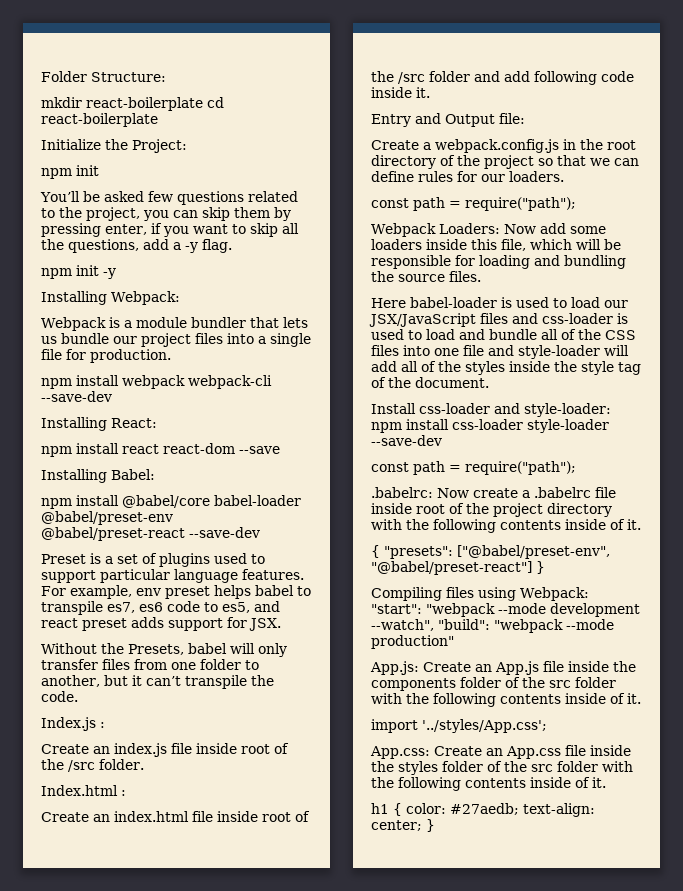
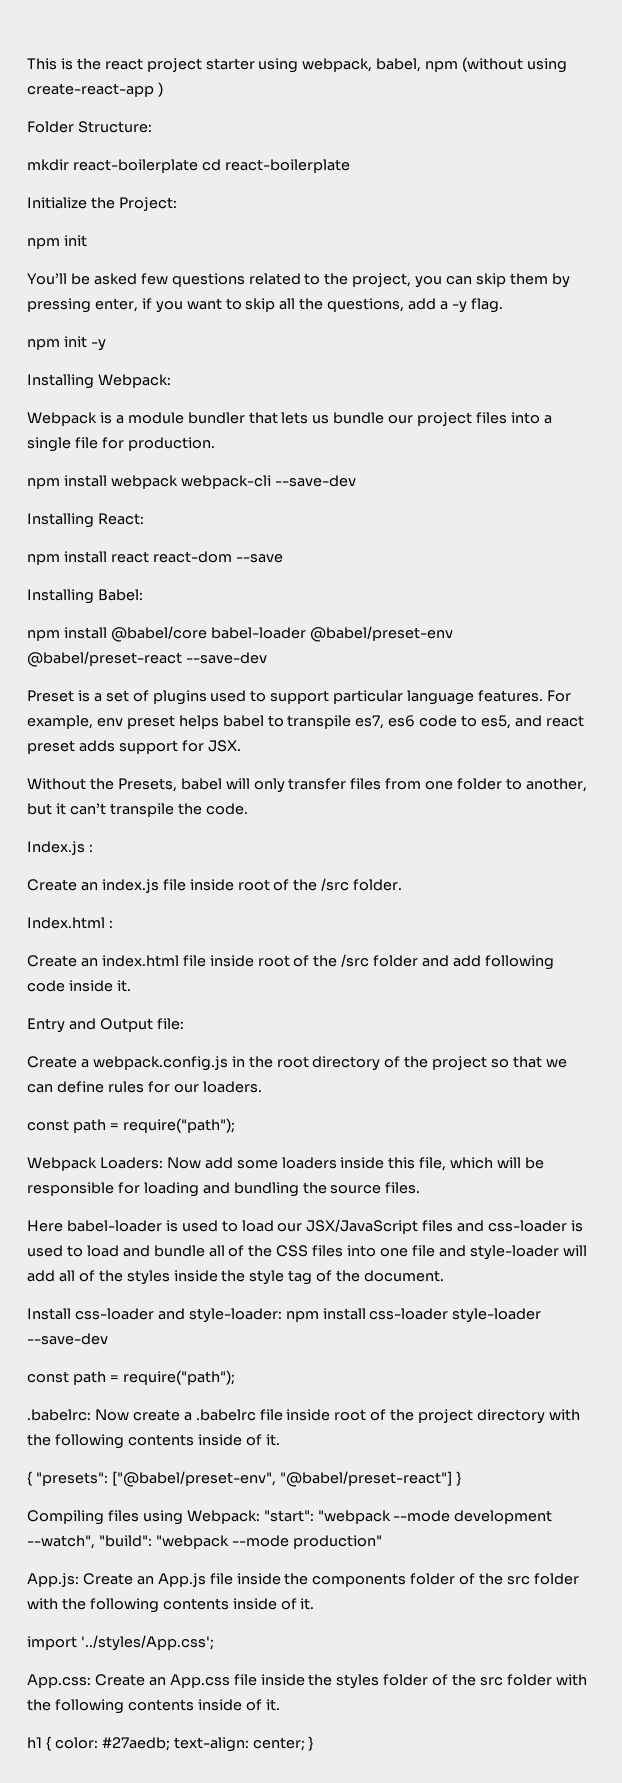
+ This is the react project starter using webpack, babel, npm (without using create-react-app )

